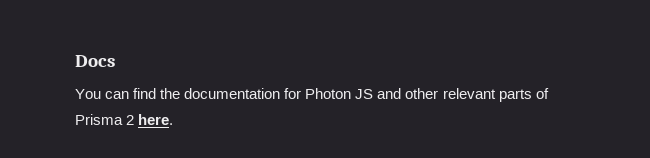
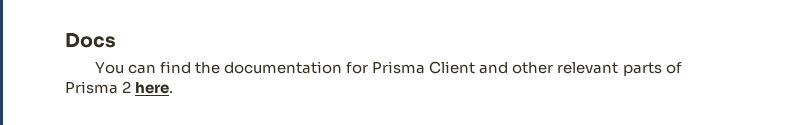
- You can find the documentation for Photon JS and other relevant parts of Prisma 2 here.
+ You can find the documentation for Prisma Client and other relevant parts of Prisma 2 here.

